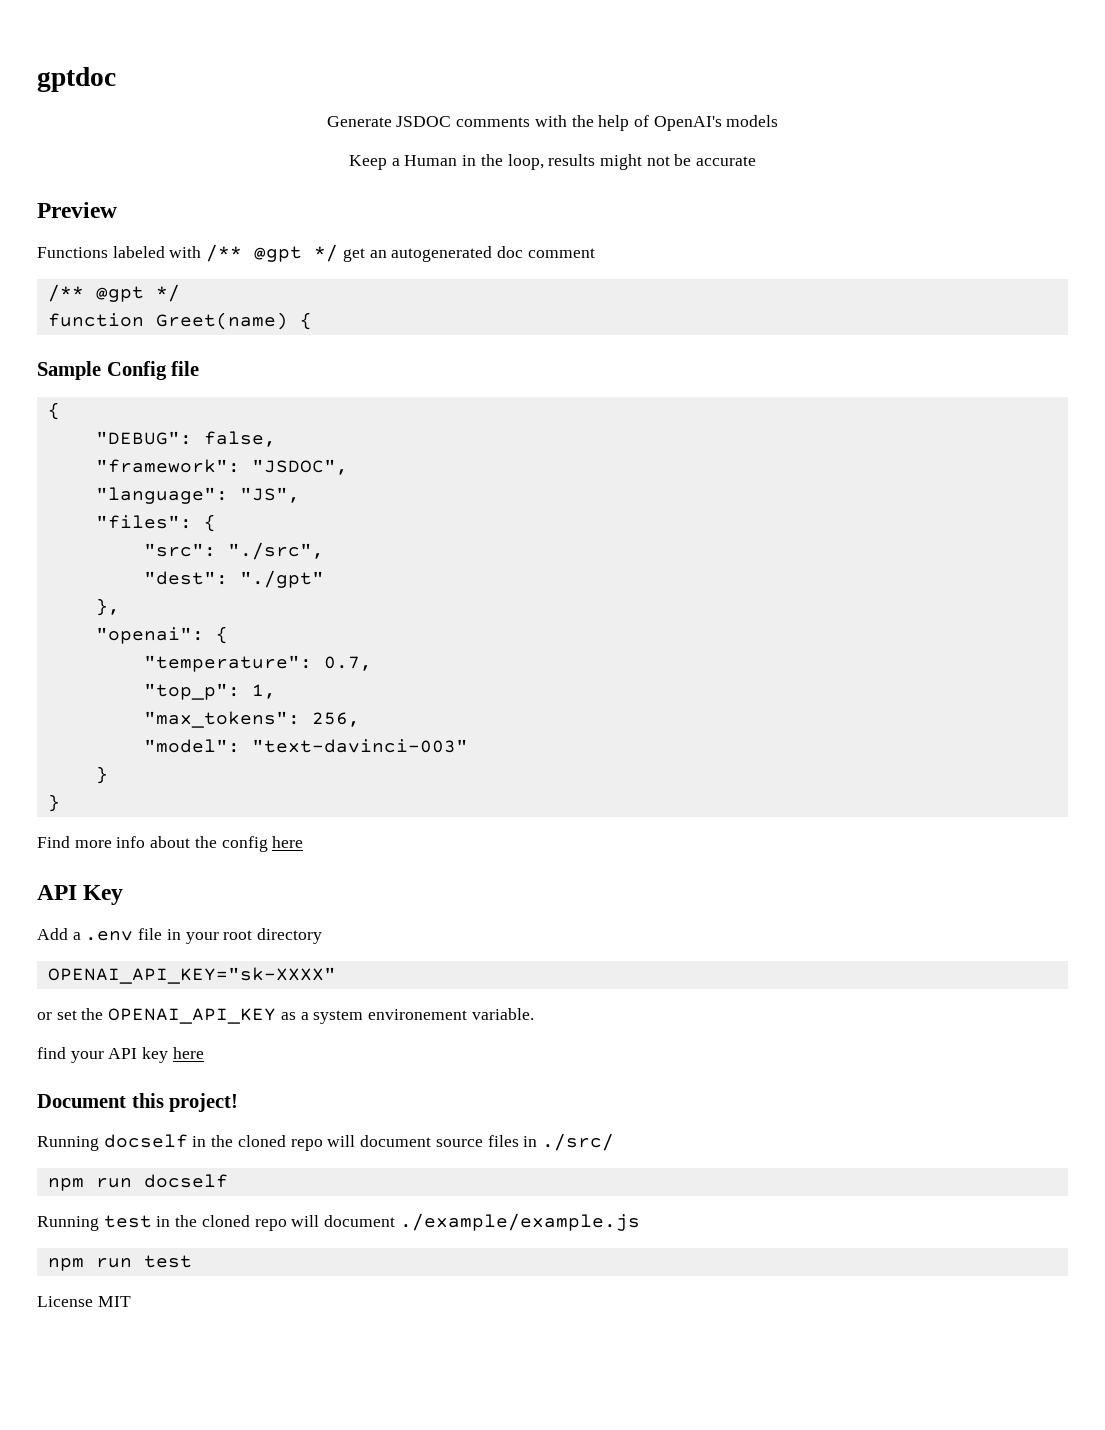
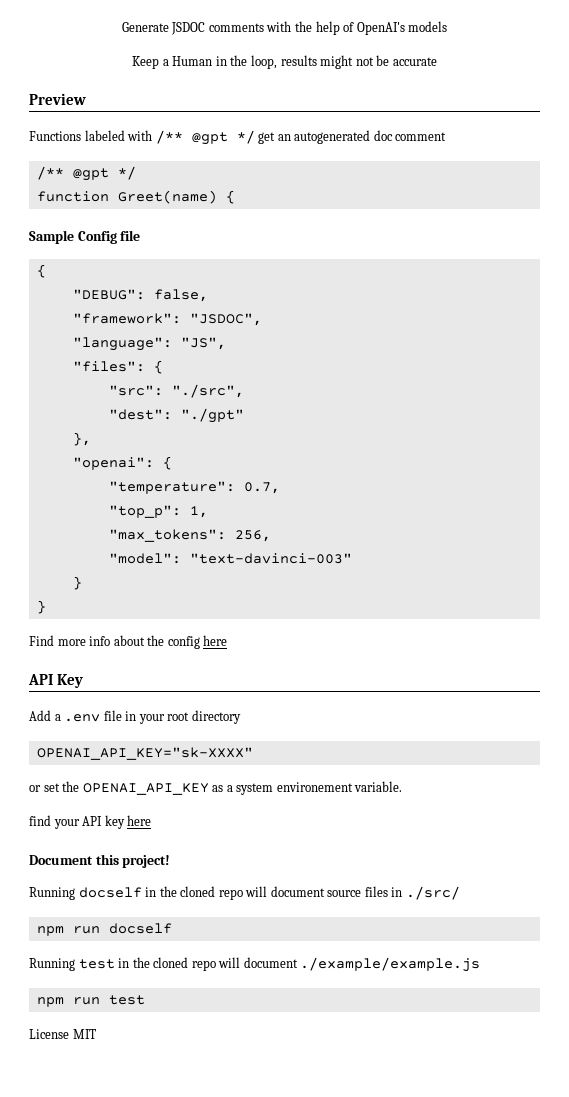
- gptdoc

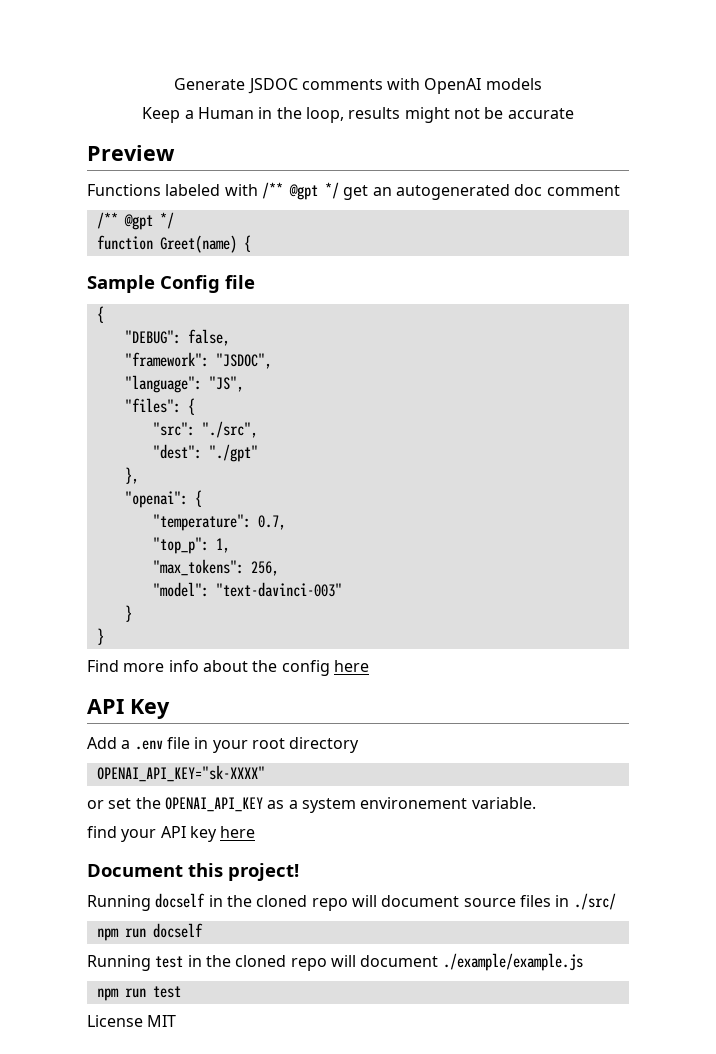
- Generate JSDOC comments with the help of OpenAI's models
+ Generate JSDOC comments with OpenAI models

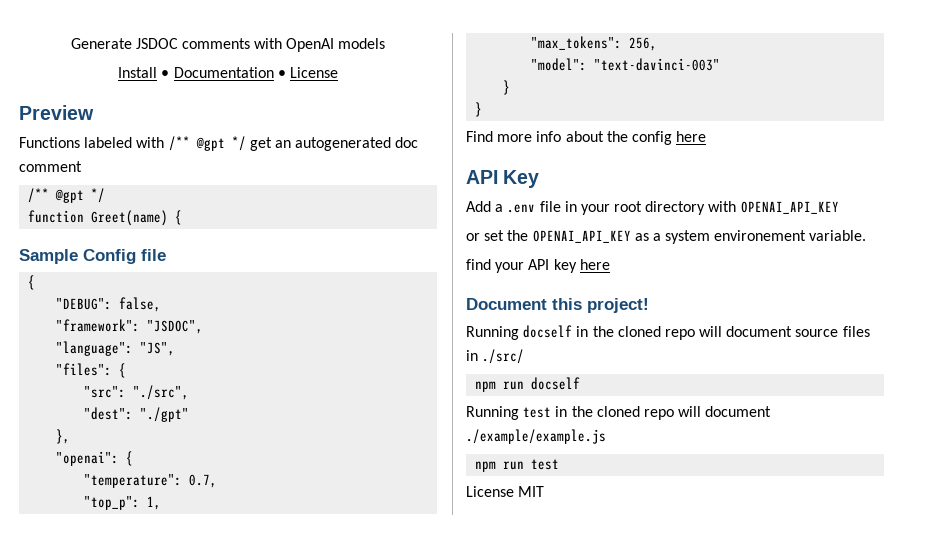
- Keep a Human in the loop, results might not be accurate
+ Install • Documentation • License
- Add a .env file in your root directory
- OPENAI_API_KEY="sk-XXXX"
+ Add a .env file in your root directory with OPENAI_API_KEY

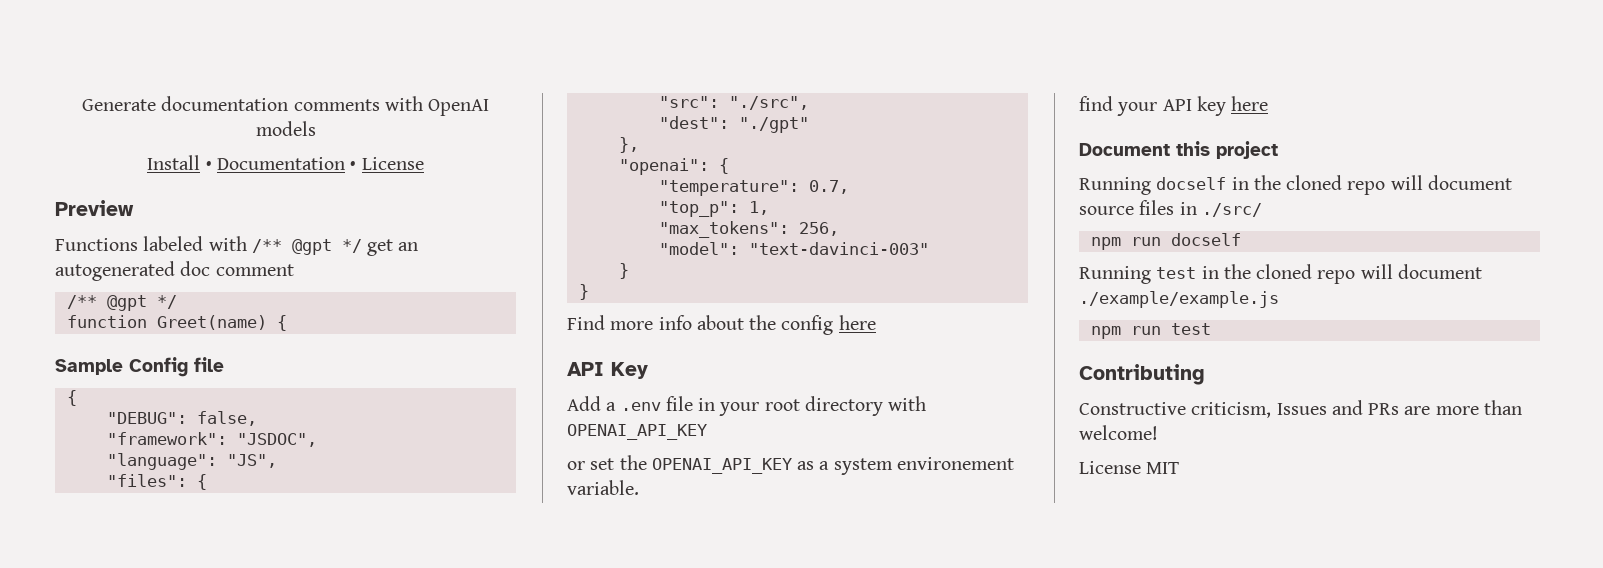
- Generate JSDOC comments with OpenAI models
+ Generate documentation comments with OpenAI models
- Document this project!
+ Document this project
+ Contributing
+ Constructive criticism, Issues and PRs are more than welcome!

